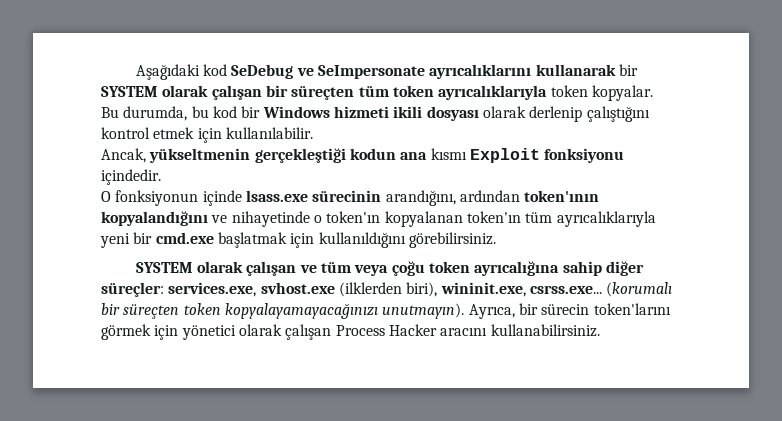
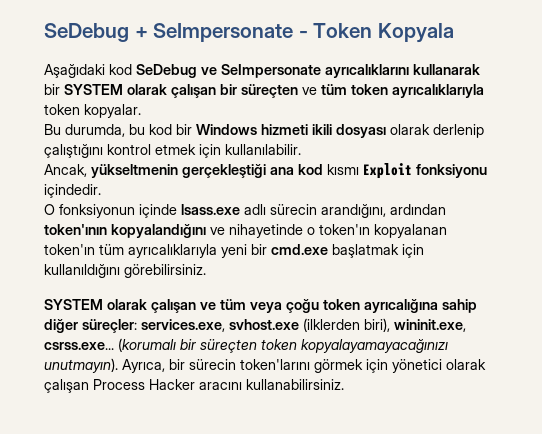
+ SeDebug + SeImpersonate - Token Kopyala
- Aşağıdaki kod SeDebug ve SeImpersonate ayrıcalıklarını kullanarak bir SYSTEM olarak çalışan bir süreçten tüm token ayrıcalıklarıyla token kopyalar.
+ Aşağıdaki kod SeDebug ve SeImpersonate ayrıcalıklarını kullanarak bir SYSTEM olarak çalışan bir süreçten ve tüm token ayrıcalıklarıyla token kopyalar.
- Ancak, yükseltmenin gerçekleştiği kodun ana kısmı Exploit fonksiyonu içindedir.
+ Ancak, yükseltmenin gerçekleştiği ana kod kısmı Exploit fonksiyonu içindedir.
- O fonksiyonun içinde lsass.exe sürecinin arandığını, ardından token'ının kopyalandığını ve nihayetinde o token'ın kopyalanan token'ın tüm ayrıcalıklarıyla yeni bir cmd.exe başlatmak için kullanıldığını görebilirsiniz.
+ O fonksiyonun içinde lsass.exe adlı sürecin arandığını, ardından token'ının kopyalandığını ve nihayetinde o token'ın kopyalanan token'ın tüm ayrıcalıklarıyla yeni bir cmd.exe başlatmak için kullanıldığını görebilirsiniz.

